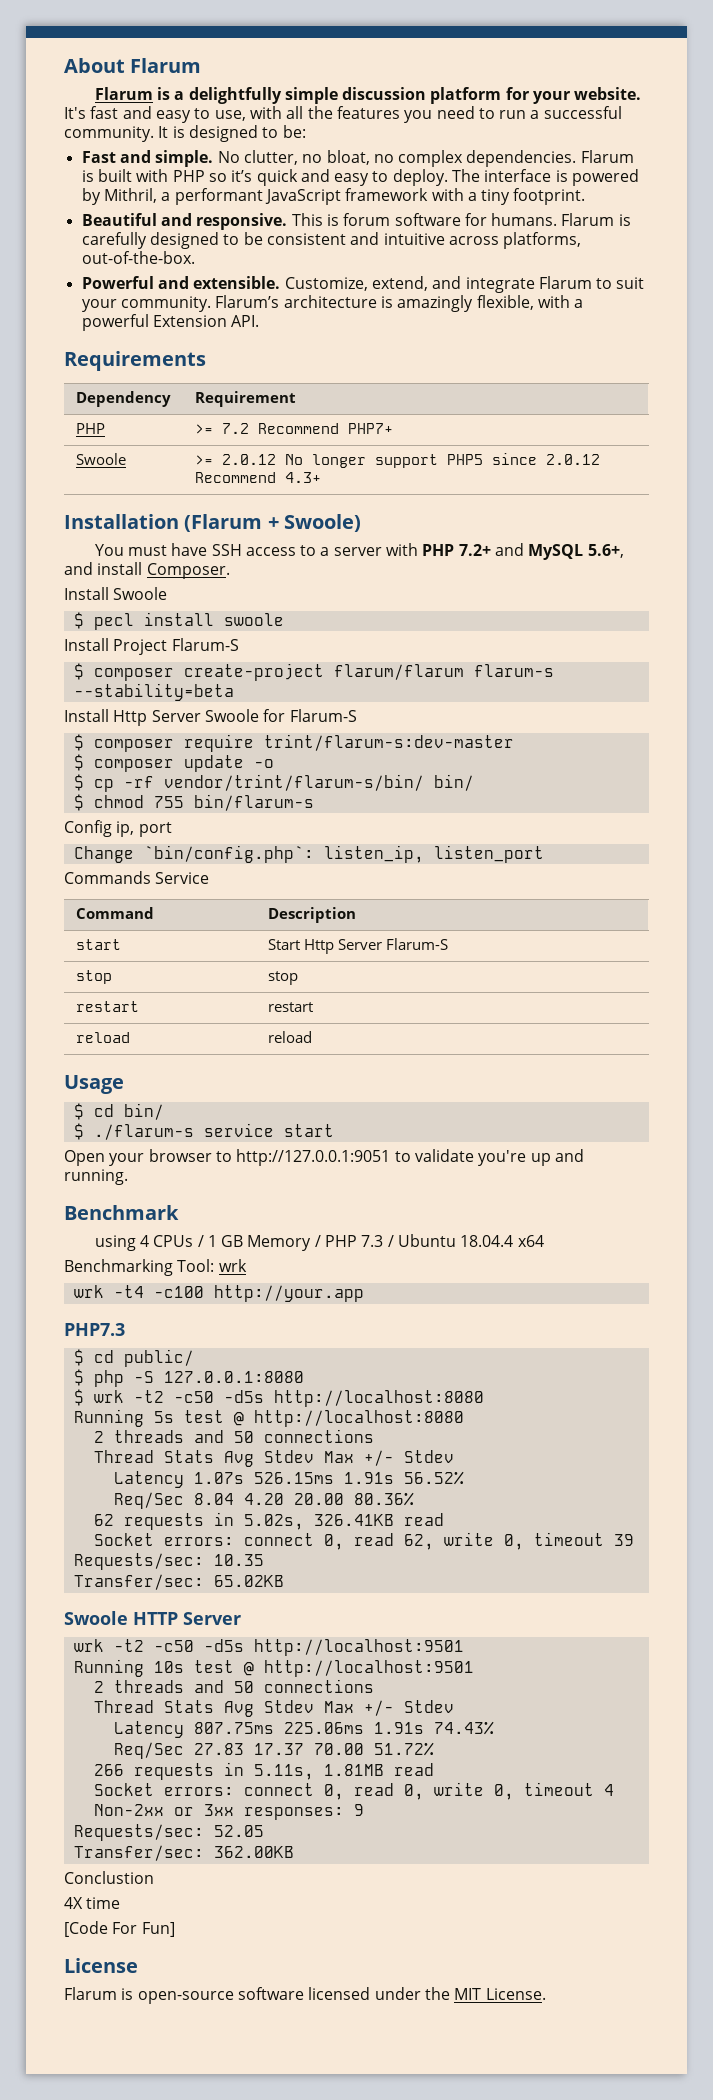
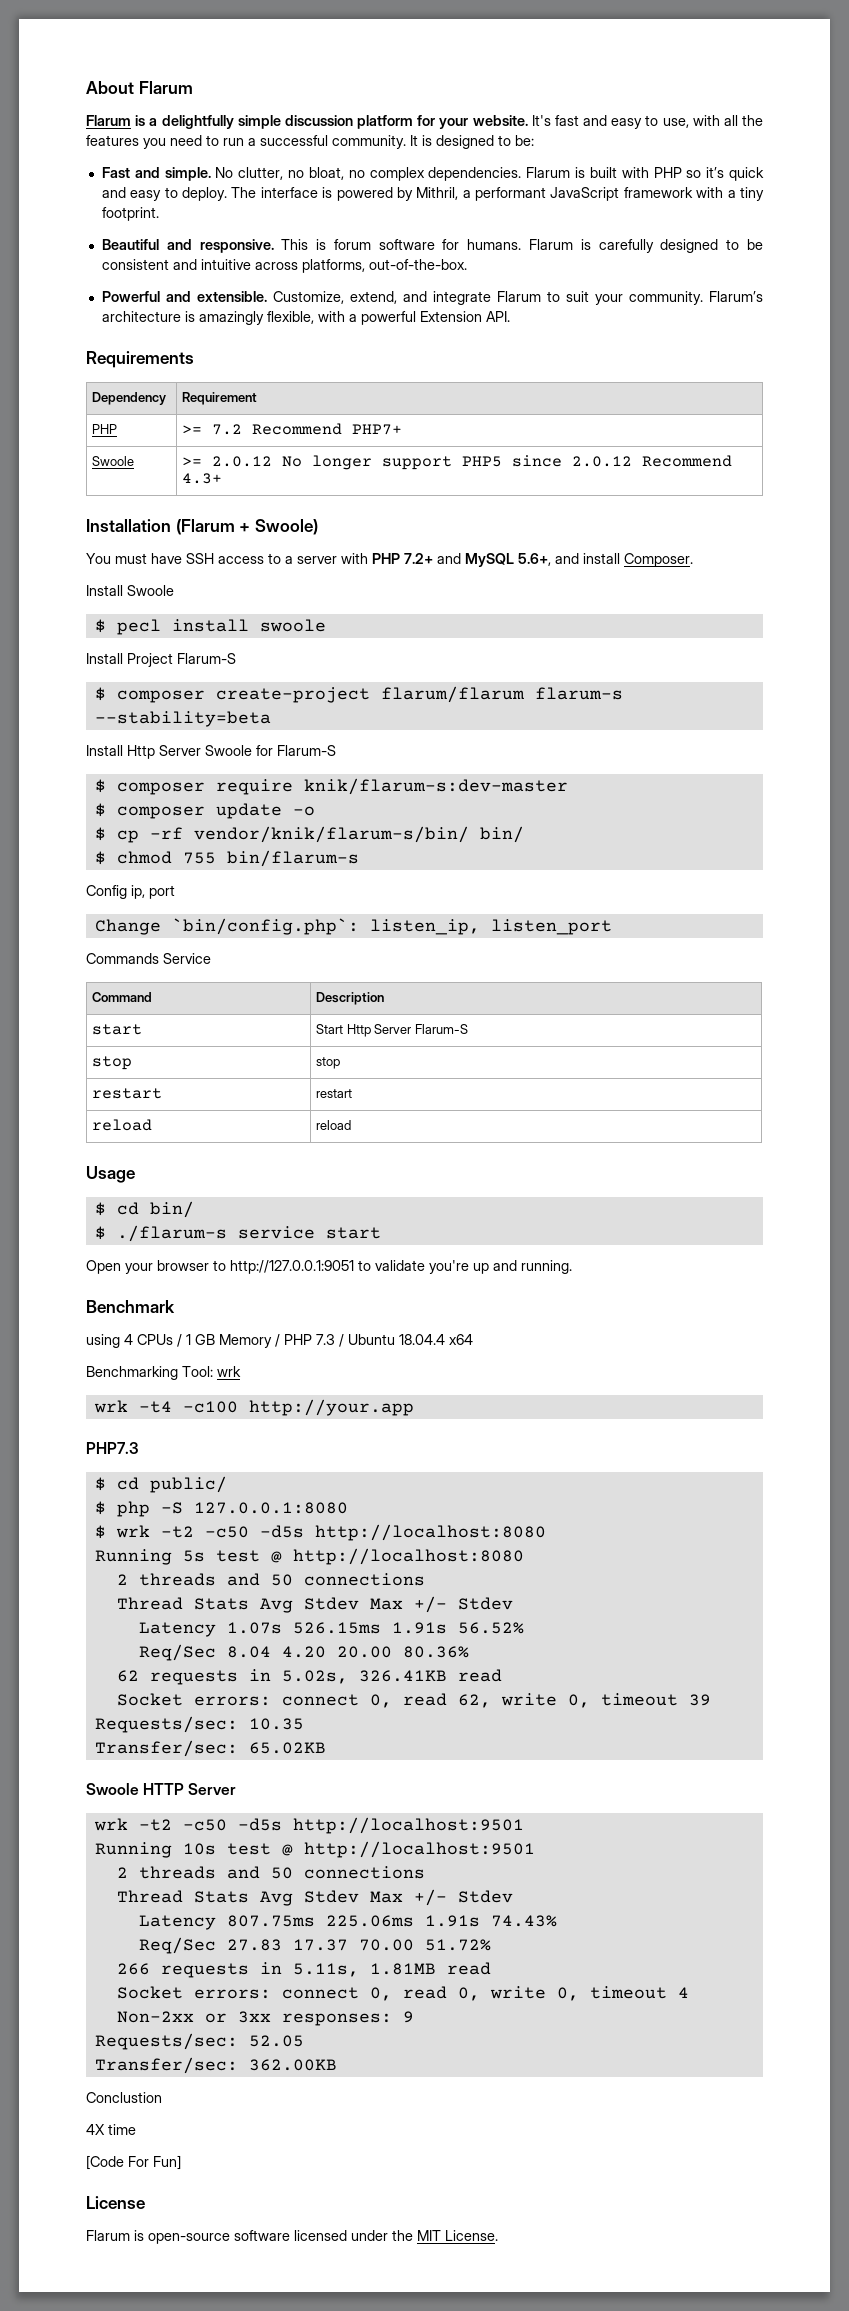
- $ composer require trint/flarum-s:dev-master
+ $ composer require knik/flarum-s:dev-master
- $ cp -rf vendor/trint/flarum-s/bin/ bin/
+ $ cp -rf vendor/knik/flarum-s/bin/ bin/

